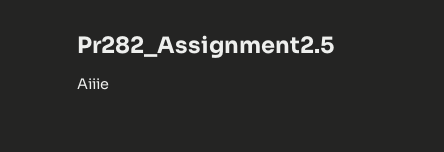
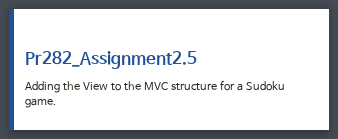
- Aiiie
+ Adding the View to the MVC structure for a Sudoku game.

